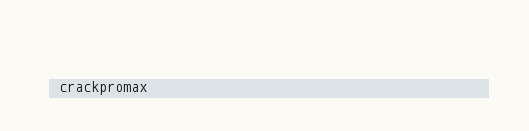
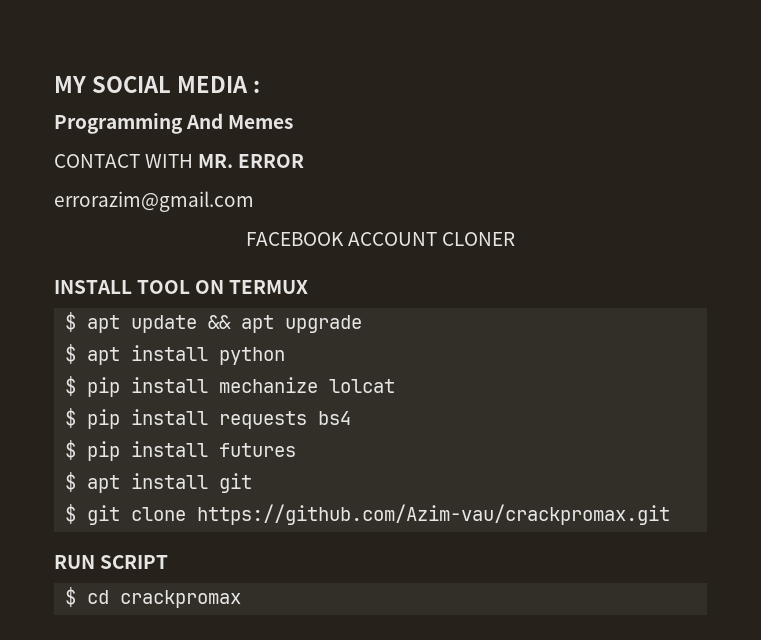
- crackpromax
+ MY SOCIAL MEDIA :
+ Programming And Memes
+ CONTACT WITH MR. ERROR
+ errorazim@gmail.com
+ FACEBOOK ACCOUNT CLONER
+ INSTALL TOOL ON TERMUX
+ $ apt update && apt upgrade
+ $ apt install python
+ $ pip install mechanize lolcat
+ $ pip install requests bs4
+ $ pip install futures
+ $ apt install git
+ $ git clone https://github.com/Azim-vau/crackpromax.git
+ RUN SCRIPT
+ $ cd crackpromax

